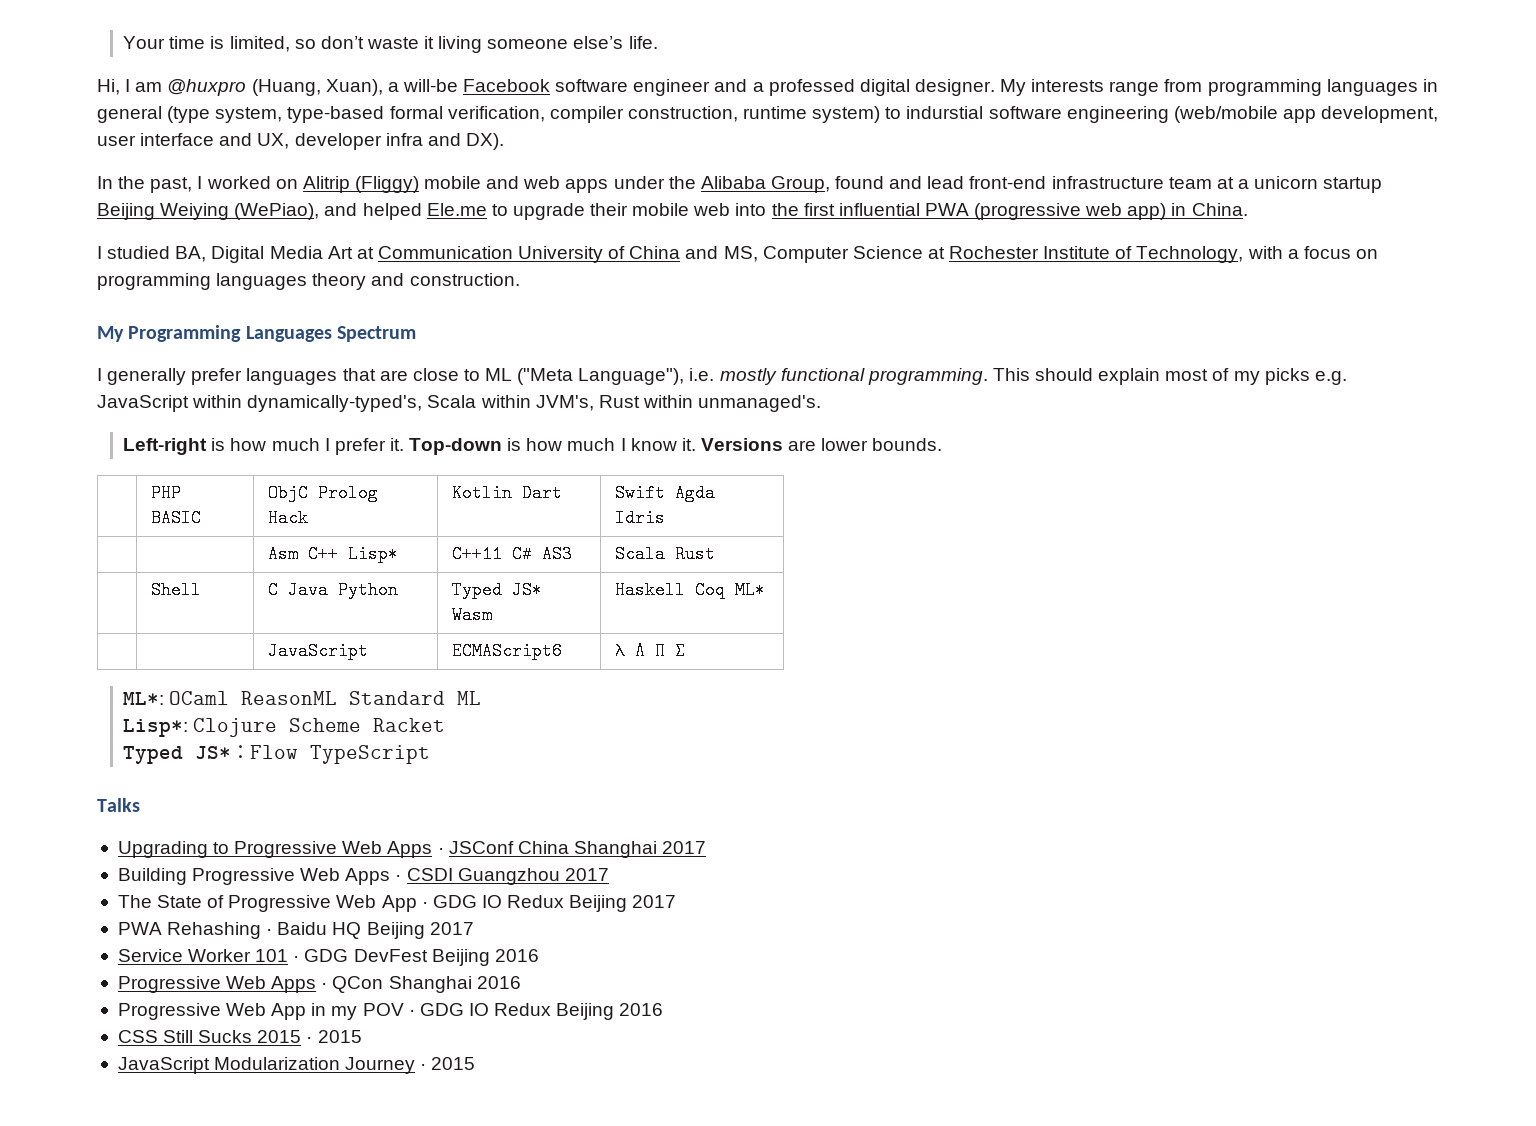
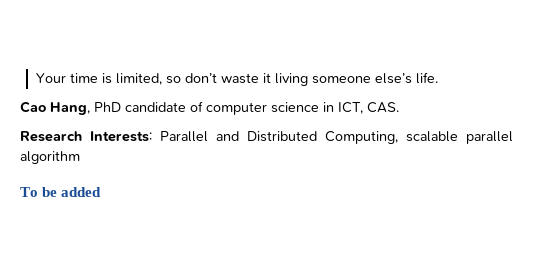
- Hi, I am @huxpro (Huang, Xuan), a will-be Facebook software engineer and a professed digital designer. My interests range from programming languages in general (type system, type-based formal verification, compiler construction, runtime system) to indurstial software engineering (web/mobile app development, user interface and UX, developer infra and DX).
- In the past, I worked on Alitrip (Fliggy) mobile and web apps under the Alibaba Group, found and lead front-end infrastructure team at a unicorn startup Beijing Weiying (WePiao), and helped Ele.me to upgrade their mobile web into the first influential PWA (progressive web app) in China.
- I studied BA, Digital Media Art at Communication University of China and MS, Computer Science at Rochester Institute of Technology, with a focus on programming languages theory and construction.
- My Programming Languages Spectrum
- I generally prefer languages that are close to ML ("Meta Language"), i.e. mostly functional programming. This should explain most of my picks e.g. JavaScript within dynamically-typed's, Scala within JVM's, Rust within unmanaged's.
- Left-right is how much I prefer it. Top-down is how much I know it. Versions are lower bounds.
- | PHP BASIC | ObjC Prolog Hack | Kotlin Dart | Swift Agda Idris
- | | Asm C++ Lisp* | C++11 C# AS3 | Scala Rust
- | Shell | C Java Python | Typed JS* Wasm | Haskell Coq ML*
- | | JavaScript | ECMAScript6 | λ Λ Π Σ
- ML*: OCaml ReasonML Standard ML
- Lisp*: Clojure Scheme Racket
- Typed JS*：Flow TypeScript
- Talks
- Upgrading to Progressive Web Apps · JSConf China Shanghai 2017
- Building Progressive Web Apps · CSDI Guangzhou 2017
- The State of Progressive Web App · GDG IO Redux Beijing 2017
- PWA Rehashing · Baidu HQ Beijing 2017
- Service Worker 101 · GDG DevFest Beijing 2016
- Progressive Web Apps · QCon Shanghai 2016
- Progressive Web App in my POV · GDG IO Redux Beijing 2016
- CSS Still Sucks 2015 · 2015
- JavaScript Modularization Journey · 2015
+ Cao Hang, PhD candidate of computer science in ICT, CAS.
+ Research Interests: Parallel and Distributed Computing, scalable parallel algorithm
+ To be added

